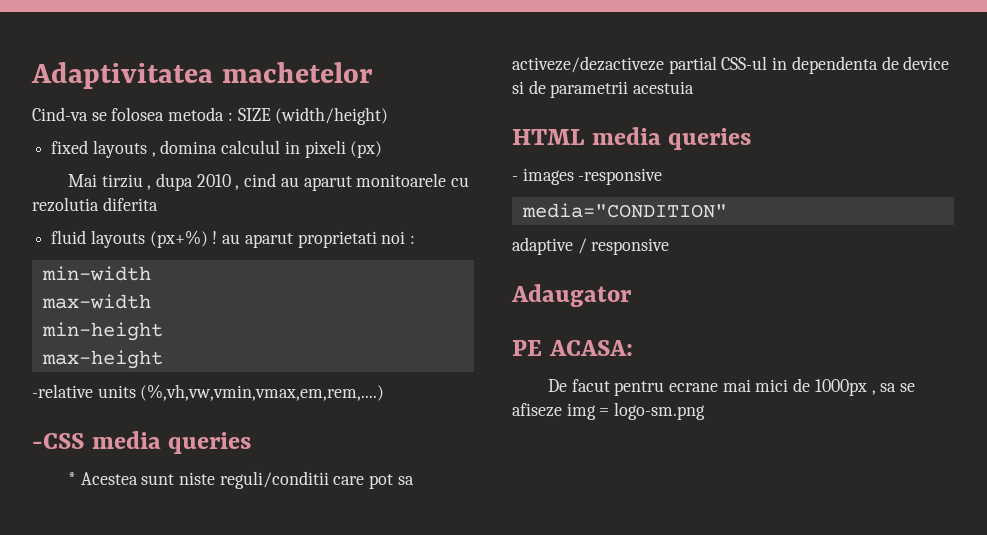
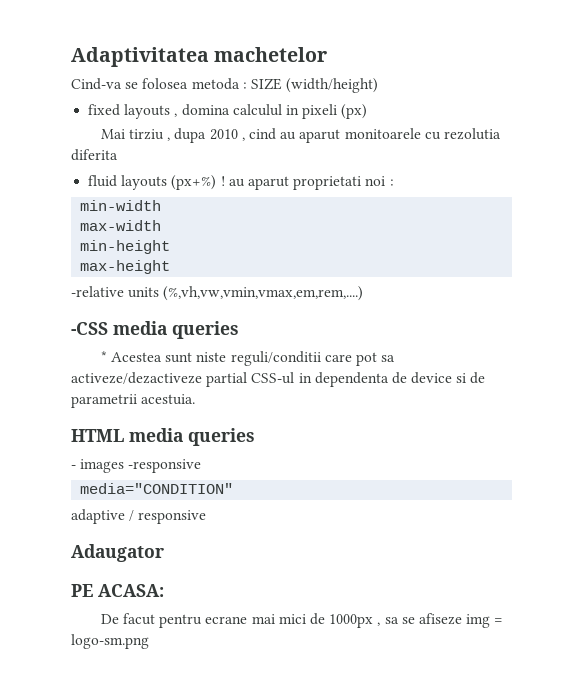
- * Acestea sunt niste reguli/conditii care pot sa activeze/dezactiveze partial CSS-ul in dependenta de device si de parametrii acestuia
+ * Acestea sunt niste reguli/conditii care pot sa activeze/dezactiveze partial CSS-ul in dependenta de device si de parametrii acestuia.

